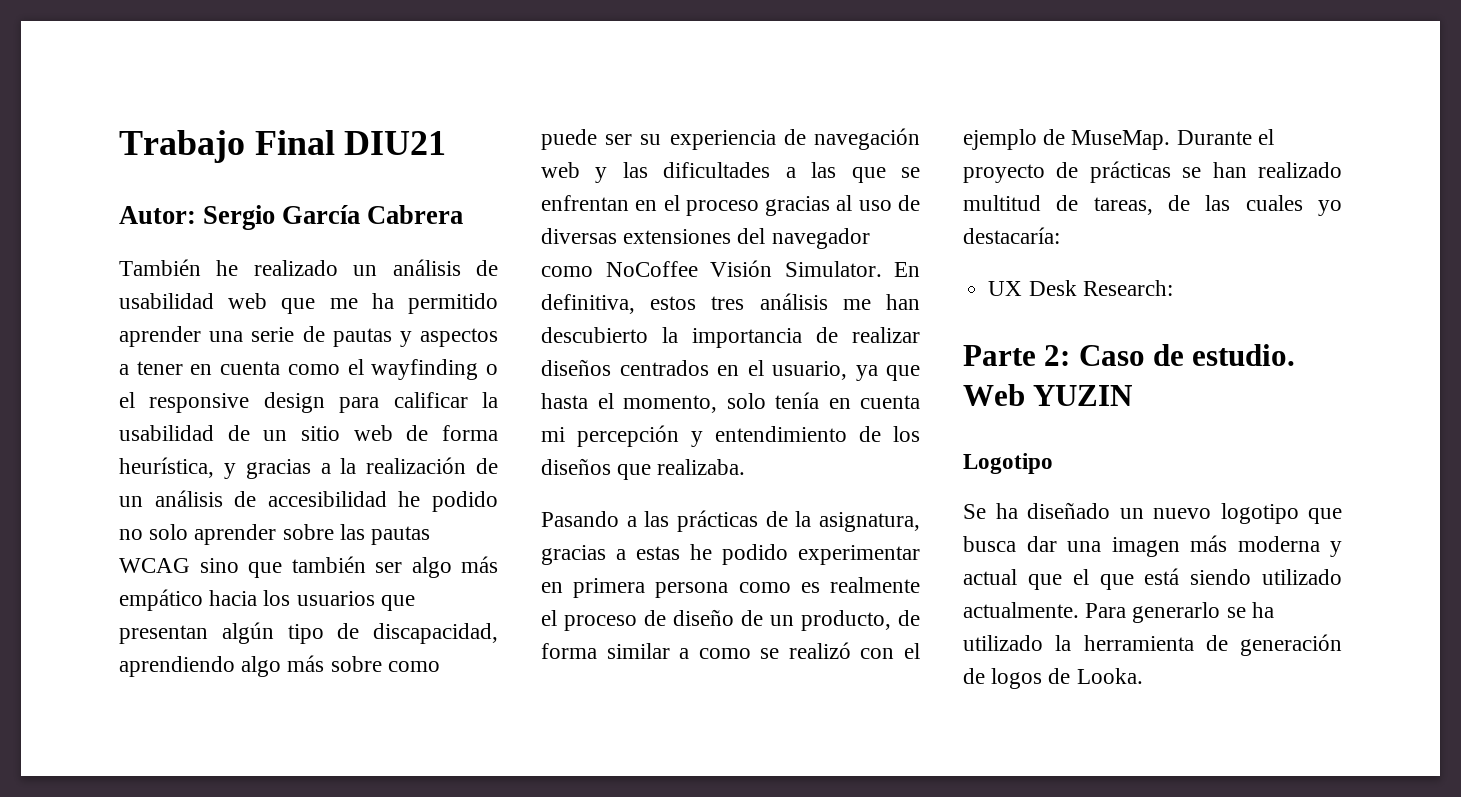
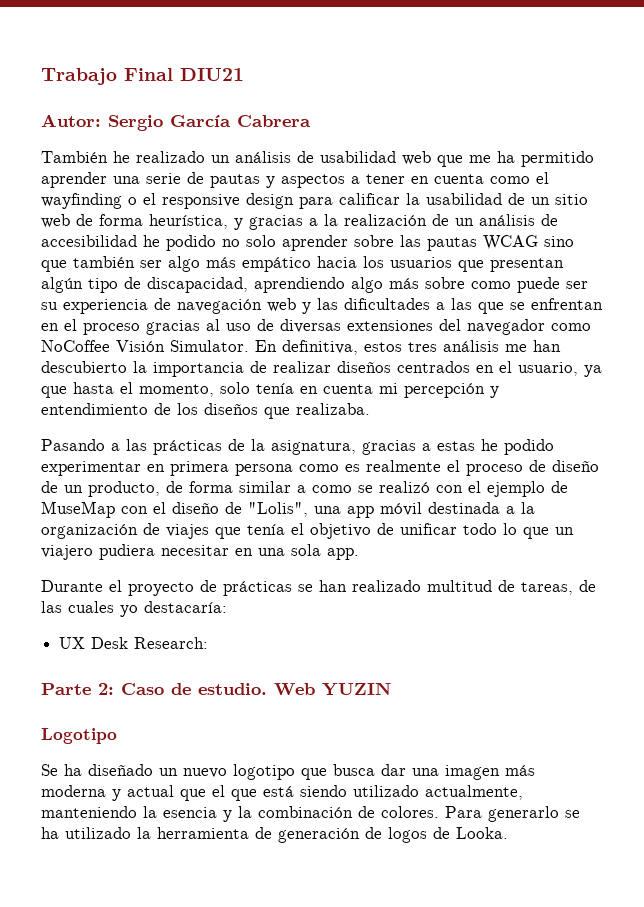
- Pasando a las prácticas de la asignatura, gracias a estas he podido experimentar en primera persona como es realmente el proceso de diseño de un producto, de forma similar a como se realizó con el ejemplo de MuseMap. Durante el proyecto de prácticas se han realizado multitud de tareas, de las cuales yo destacaría:
+ Pasando a las prácticas de la asignatura, gracias a estas he podido experimentar en primera persona como es realmente el proceso de diseño de un producto, de forma similar a como se realizó con el ejemplo de MuseMap con el diseño de "Lolis", una app móvil destinada a la organización de viajes que tenía el objetivo de unificar todo lo que un viajero pudiera necesitar en una sola app.
+ Durante el proyecto de prácticas se han realizado multitud de tareas, de las cuales yo destacaría:
- Se ha diseñado un nuevo logotipo que busca dar una imagen más moderna y actual que el que está siendo utilizado actualmente.
+ Se ha diseñado un nuevo logotipo que busca dar una imagen más moderna y actual que el que está siendo utilizado actualmente, manteniendo la esencia y la combinación de colores.

